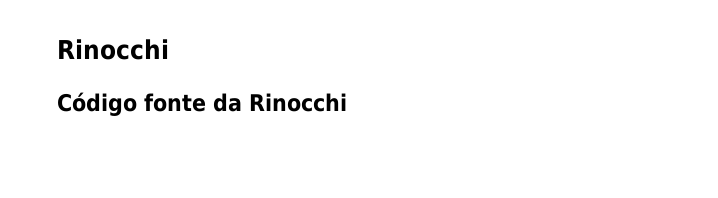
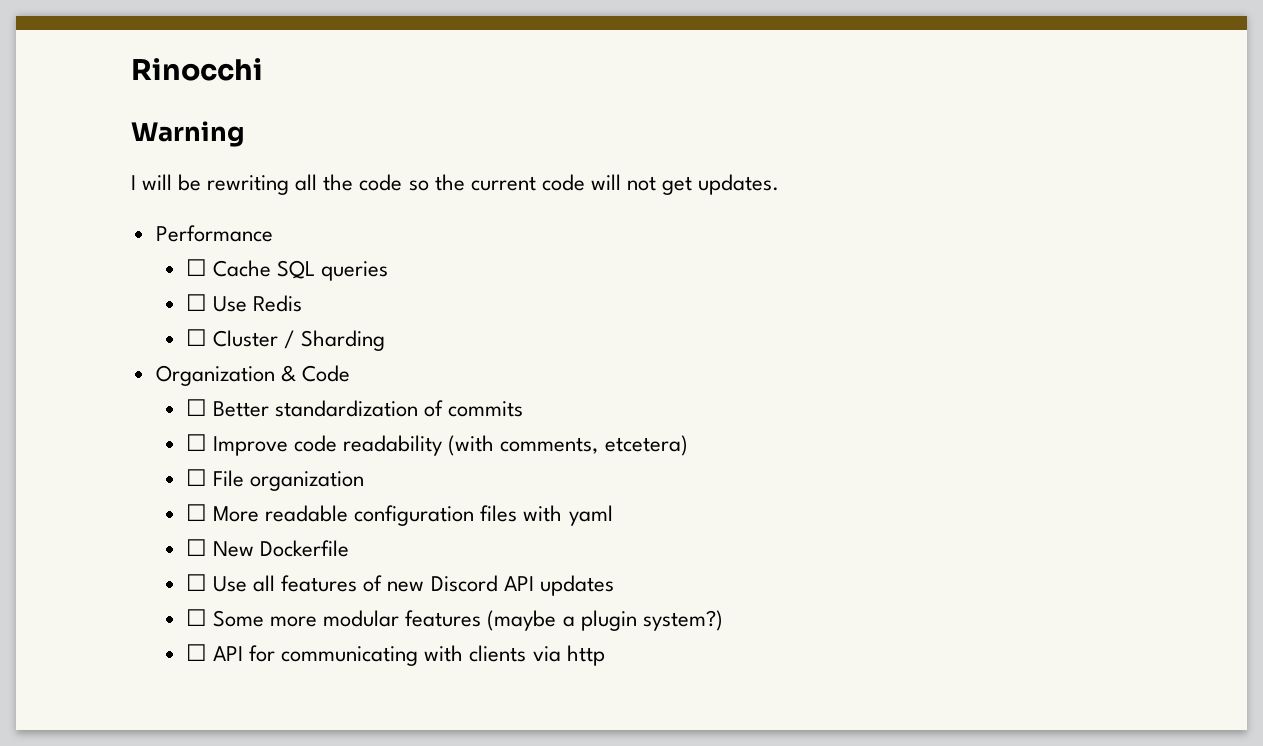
- Código fonte da Rinocchi
+ Warning
+ I will be rewriting all the code so the current code will not get updates.
+ Performance
+ ☐ Cache SQL queries
+ ☐ Use Redis
+ ☐ Cluster / Sharding
+ Organization & Code
+ ☐ Better standardization of commits
+ ☐ Improve code readability (with comments, etcetera)
+ ☐ File organization
+ ☐ More readable configuration files with yaml
+ ☐ New Dockerfile
+ ☐ Use all features of new Discord API updates
+ ☐ Some more modular features (maybe a plugin system?)
+ ☐ API for communicating with clients via http

